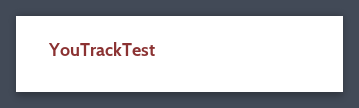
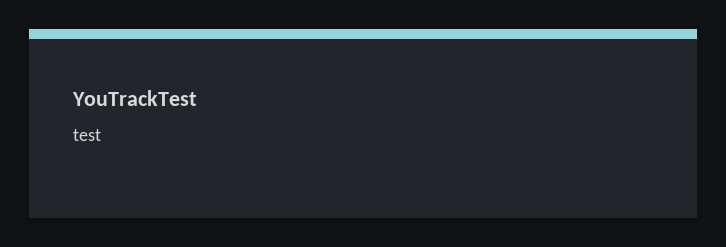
+ test

